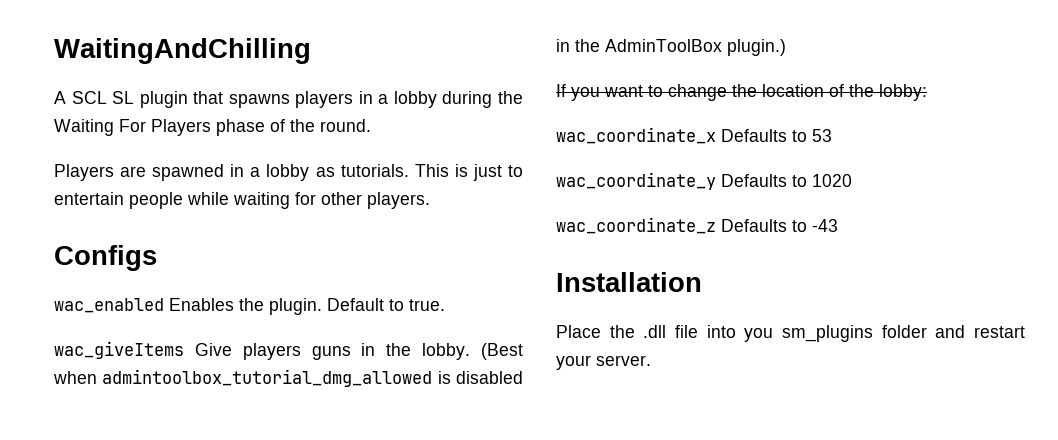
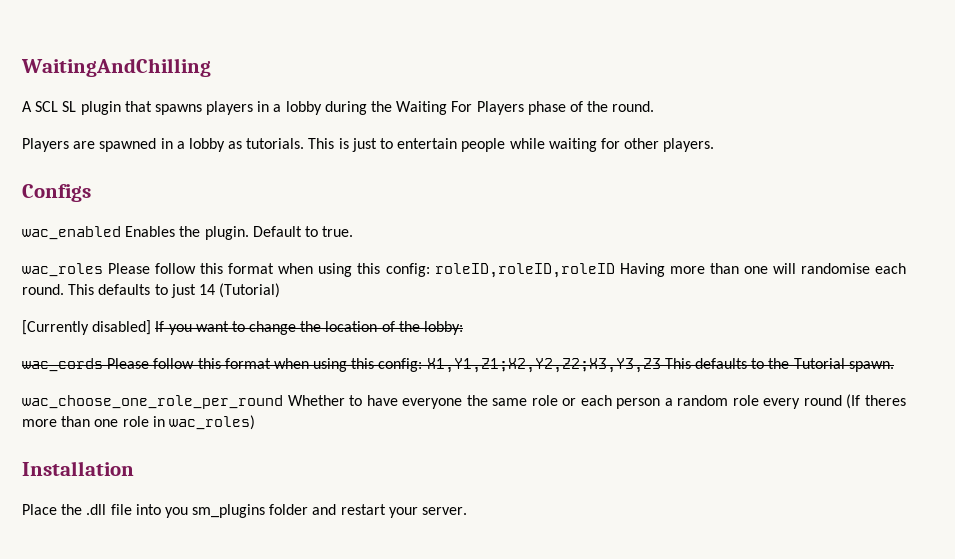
- wac_giveItems Give players guns in the lobby. (Best when admintoolbox_tutorial_dmg_allowed is disabled in the AdminToolBox plugin.)
- If you want to change the location of the lobby:
+ wac_roles Please follow this format when using this config: roleID,roleID,roleID Having more than one will randomise each round. This defaults to just 14 (Tutorial)
+ [Currently disabled] If you want to change the location of the lobby:
- wac_coordinate_x Defaults to 53
- wac_coordinate_y Defaults to 1020
- wac_coordinate_z Defaults to -43
+ wac_cords Please follow this format when using this config: X1,Y1,Z1;X2,Y2,Z2;X3,Y3,Z3 This defaults to the Tutorial spawn.
+ wac_choose_one_role_per_round Whether to have everyone the same role or each person a random role every round (If theres more than one role in wac_roles)

